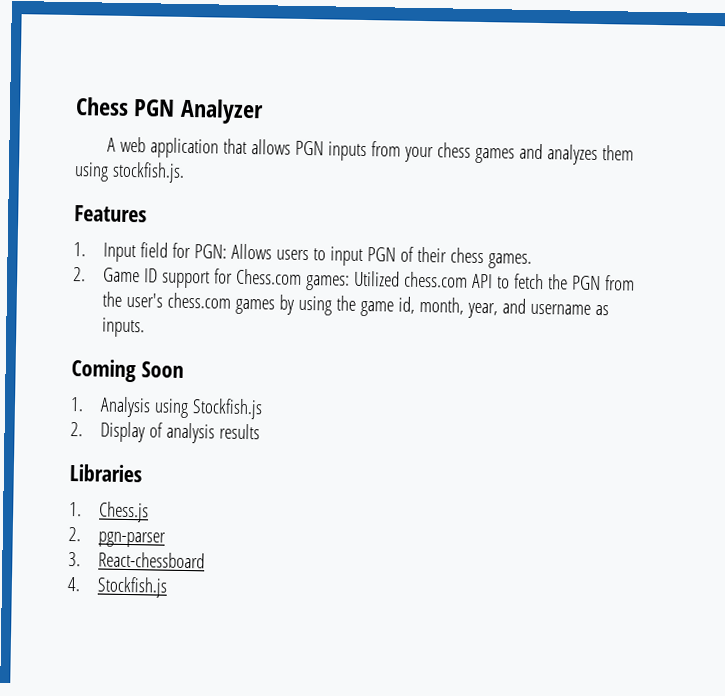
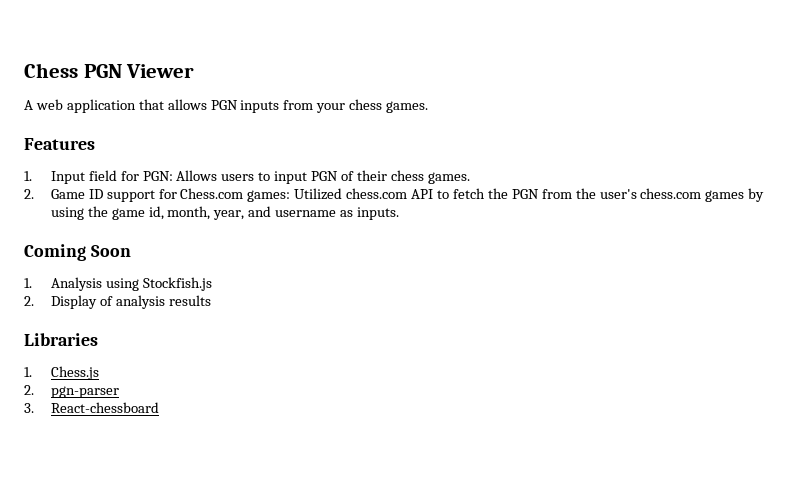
- Chess PGN Analyzer
+ Chess PGN Viewer
- A web application that allows PGN inputs from your chess games and analyzes them using stockfish.js.
+ A web application that allows PGN inputs from your chess games.
- 4. Stockfish.js

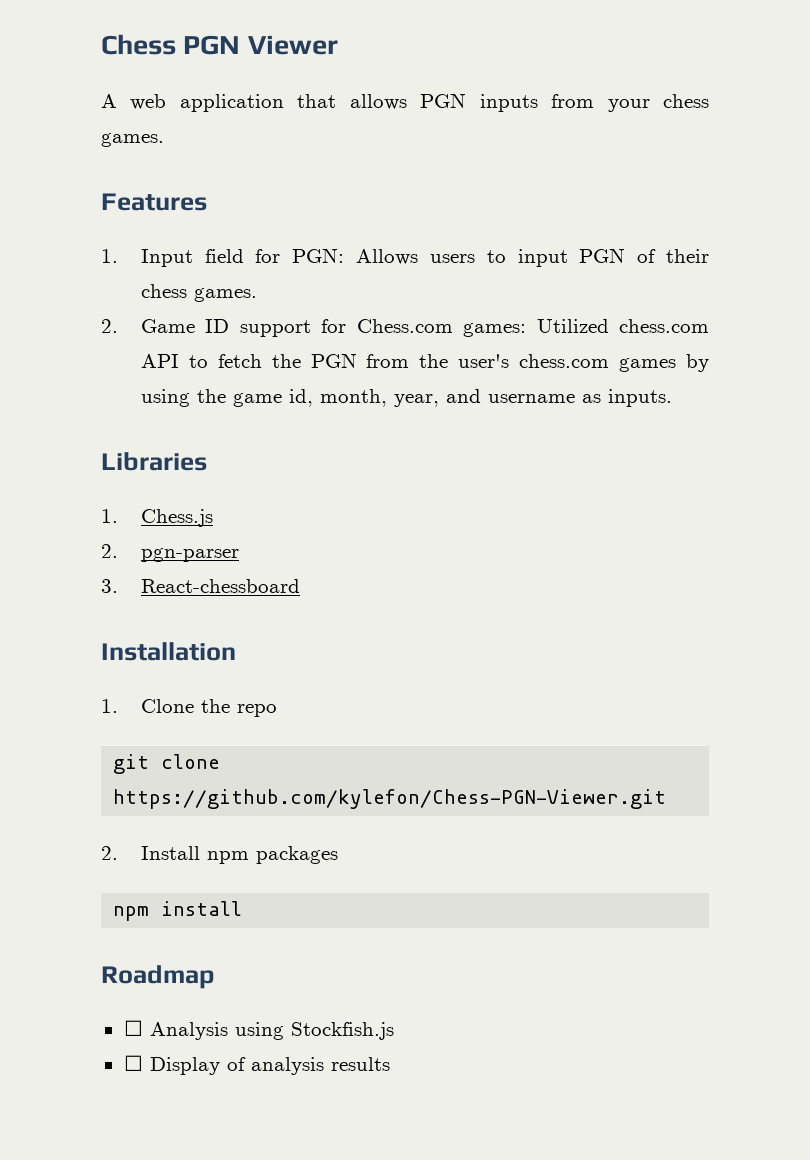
- Coming Soon
- 1. Analysis using Stockfish.js
- 2. Display of analysis results
+ Installation
+ 1. Clone the repo
+ git clone https://github.com/kylefon/Chess-PGN-Viewer.git
+ 2. Install npm packages
+ npm install
+ Roadmap
+ ☐ Analysis using Stockfish.js
+ ☐ Display of analysis results

